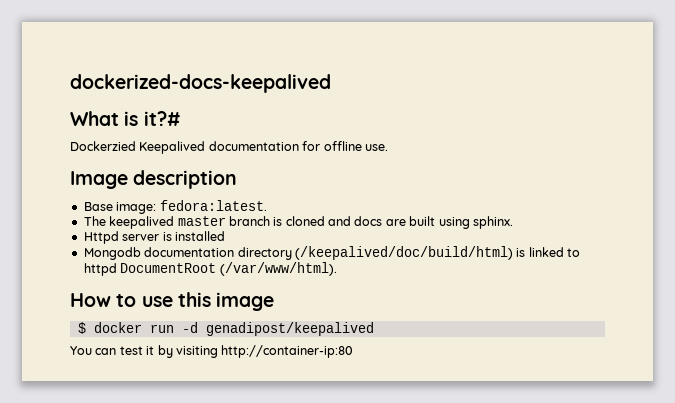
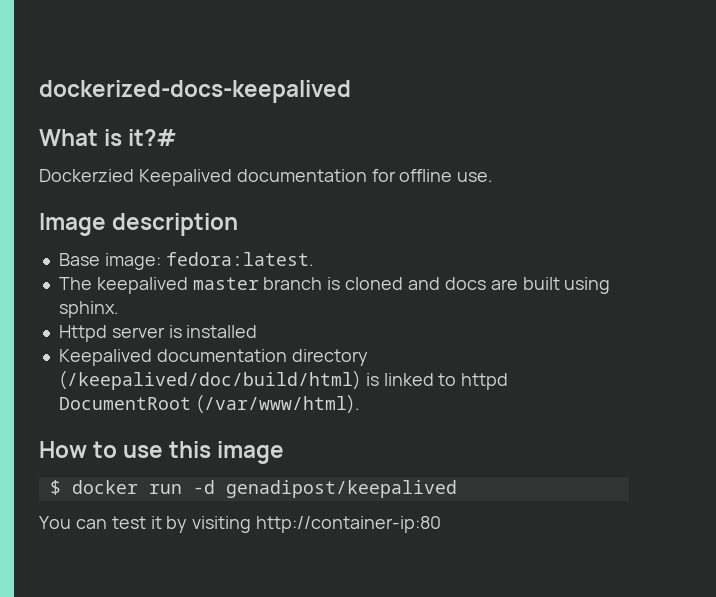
- Mongodb documentation directory (/keepalived/doc/build/html) is linked to httpd DocumentRoot (/var/www/html).
+ Keepalived documentation directory (/keepalived/doc/build/html) is linked to httpd DocumentRoot (/var/www/html).

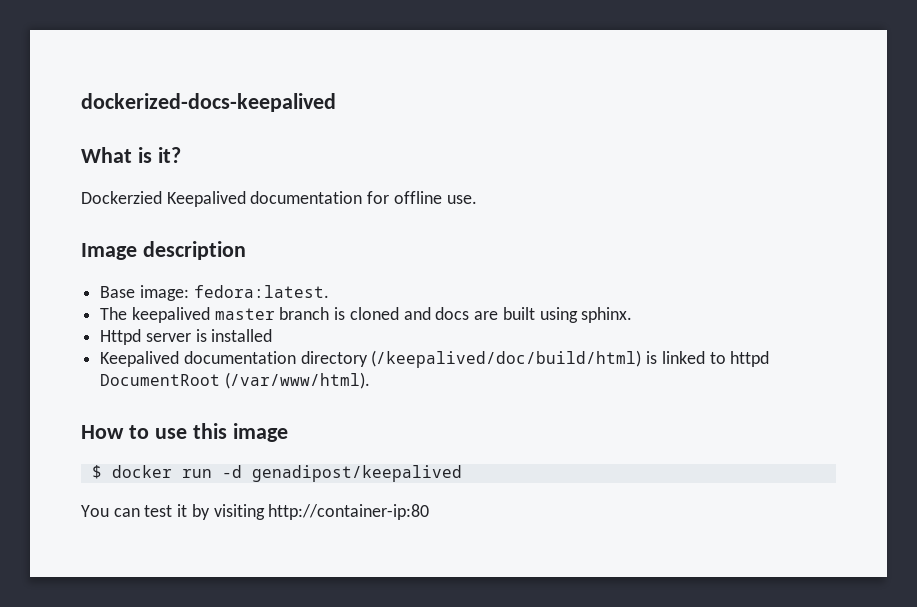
- What is it?#
+ What is it?

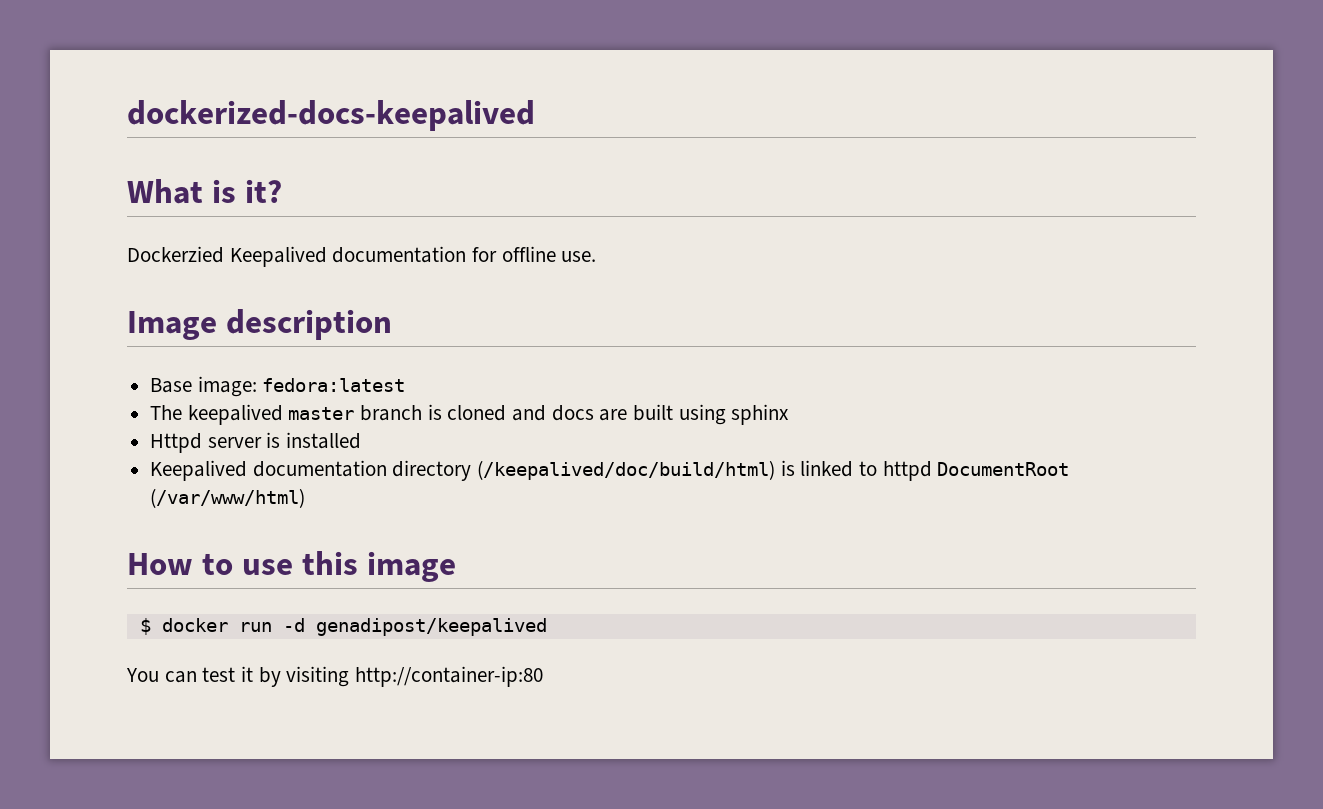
- Base image: fedora:latest.
+ Base image: fedora:latest
- The keepalived master branch is cloned and docs are built using sphinx.
+ The keepalived master branch is cloned and docs are built using sphinx
- Keepalived documentation directory (/keepalived/doc/build/html) is linked to httpd DocumentRoot (/var/www/html).
+ Keepalived documentation directory (/keepalived/doc/build/html) is linked to httpd DocumentRoot (/var/www/html)

